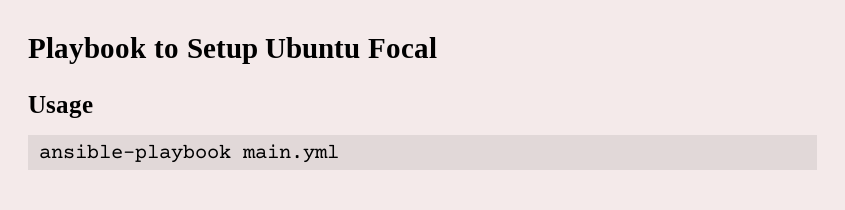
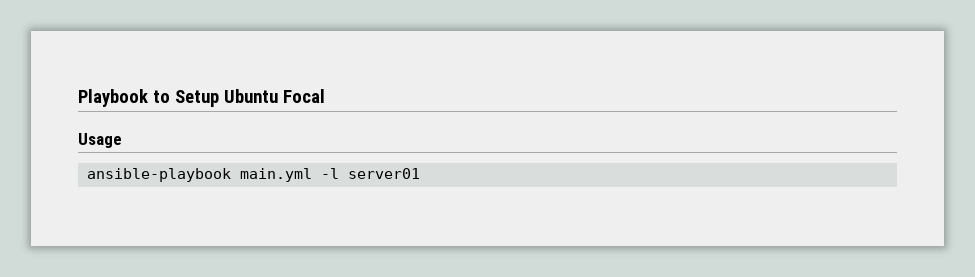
- ansible-playbook main.yml
+ ansible-playbook main.yml -l server01

